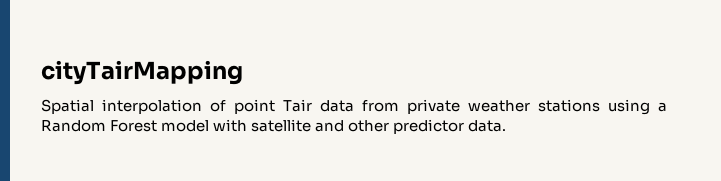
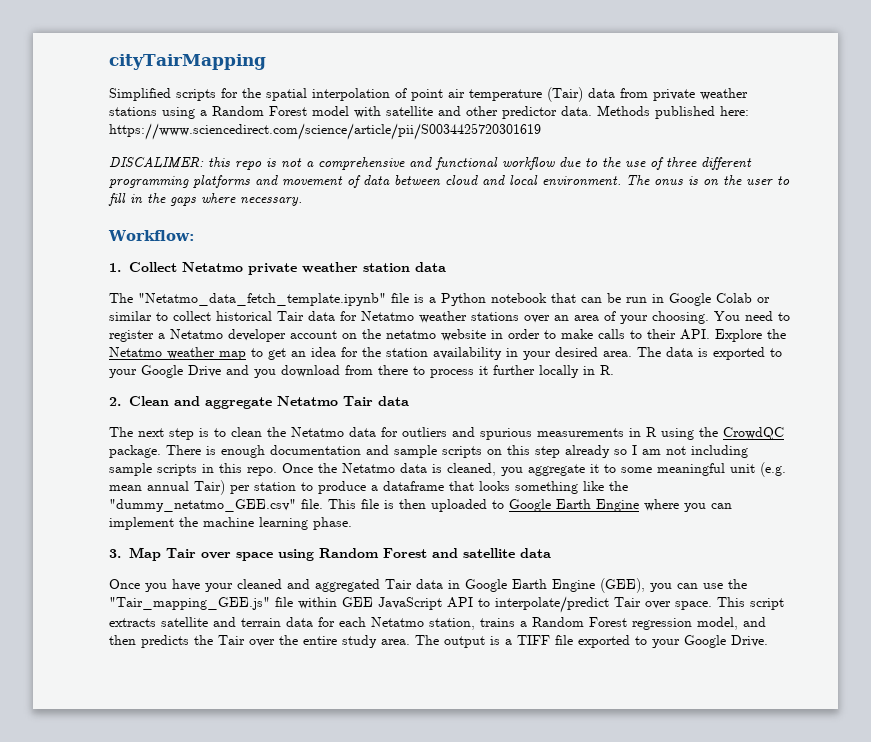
- Spatial interpolation of point Tair data from private weather stations using a Random Forest model with satellite and other predictor data.
+ Simplified scripts for the spatial interpolation of point air temperature (Tair) data from private weather stations using a Random Forest model with satellite and other predictor data.
+ Methods published here: https://www.sciencedirect.com/science/article/pii/S0034425720301619
+ DISCALIMER: this repo is not a comprehensive and functional workflow due to the use of three different programming platforms and movement of data between cloud and local environment. The onus is on the user to fill in the gaps where necessary.
+ Workflow:
+ 1. Collect Netatmo private weather station data
+ The "Netatmo_data_fetch_template.ipynb" file is a Python notebook that can be run in Google Colab or similar to collect historical Tair data for Netatmo weather stations over an area of your choosing. You need to register a Netatmo developer account on the netatmo website in order to make calls to their API. Explore the Netatmo weather map to get an idea for the station availability in your desired area. The data is exported to your Google Drive and you download from there to process it further locally in R.
+ 2. Clean and aggregate Netatmo Tair data
+ The next step is to clean the Netatmo data for outliers and spurious measurements in R using the CrowdQC package. There is enough documentation and sample scripts on this step already so I am not including sample scripts in this repo. Once the Netatmo data is cleaned, you aggregate it to some meaningful unit (e.g. mean annual Tair) per station to produce a dataframe that looks something like the "dummy_netatmo_GEE.csv" file. This file is then uploaded to Google Earth Engine where you can implement the machine learning phase.
+ 3. Map Tair over space using Random Forest and satellite data
+ Once you have your cleaned and aggregated Tair data in Google Earth Engine (GEE), you can use the "Tair_mapping_GEE.js" file within GEE JavaScript API to interpolate/predict Tair over space. This script extracts satellite and terrain data for each Netatmo station, trains a Random Forest regression model, and then predicts the Tair over the entire study area. The output is a TIFF file exported to your Google Drive.

